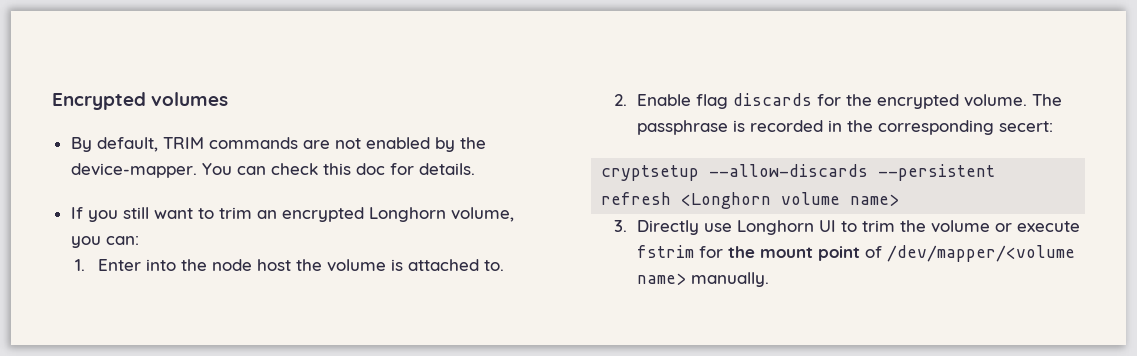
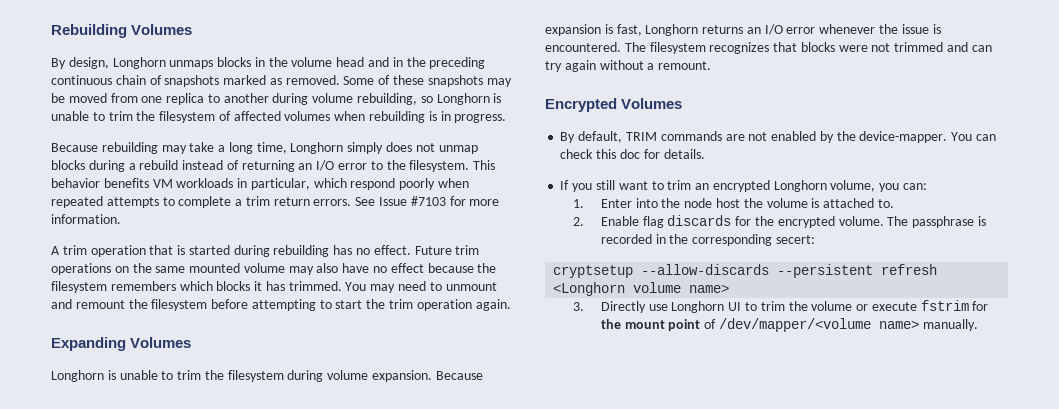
- Encrypted volumes
+ Rebuilding Volumes
+ By design, Longhorn unmaps blocks in the volume head and in the preceding continuous chain of snapshots marked as removed. Some of these snapshots may be moved from one replica to another during volume rebuilding, so Longhorn is unable to trim the filesystem of affected volumes when rebuilding is in progress.
+ Because rebuilding may take a long time, Longhorn simply does not unmap blocks during a rebuild instead of returning an I/O error to the filesystem. This behavior benefits VM workloads in particular, which respond poorly when repeated attempts to complete a trim return errors. See Issue #7103 for more information.
+ A trim operation that is started during rebuilding has no effect. Future trim operations on the same mounted volume may also have no effect because the filesystem remembers which blocks it has trimmed. You may need to unmount and remount the filesystem before attempting to start the trim operation again.
+ Expanding Volumes
+ Longhorn is unable to trim the filesystem during volume expansion. Because expansion is fast, Longhorn returns an I/O error whenever the issue is encountered. The filesystem recognizes that blocks were not trimmed and can try again without a remount.
+ Encrypted Volumes

